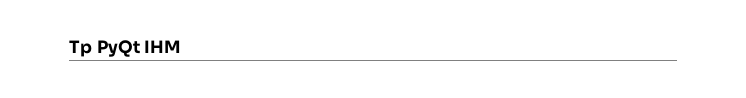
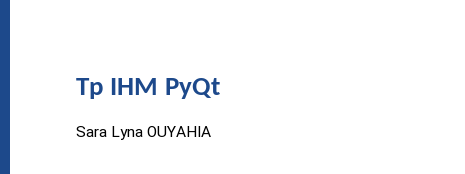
- Tp PyQt IHM
+ Tp IHM PyQt
+ Sara Lyna OUYAHIA

